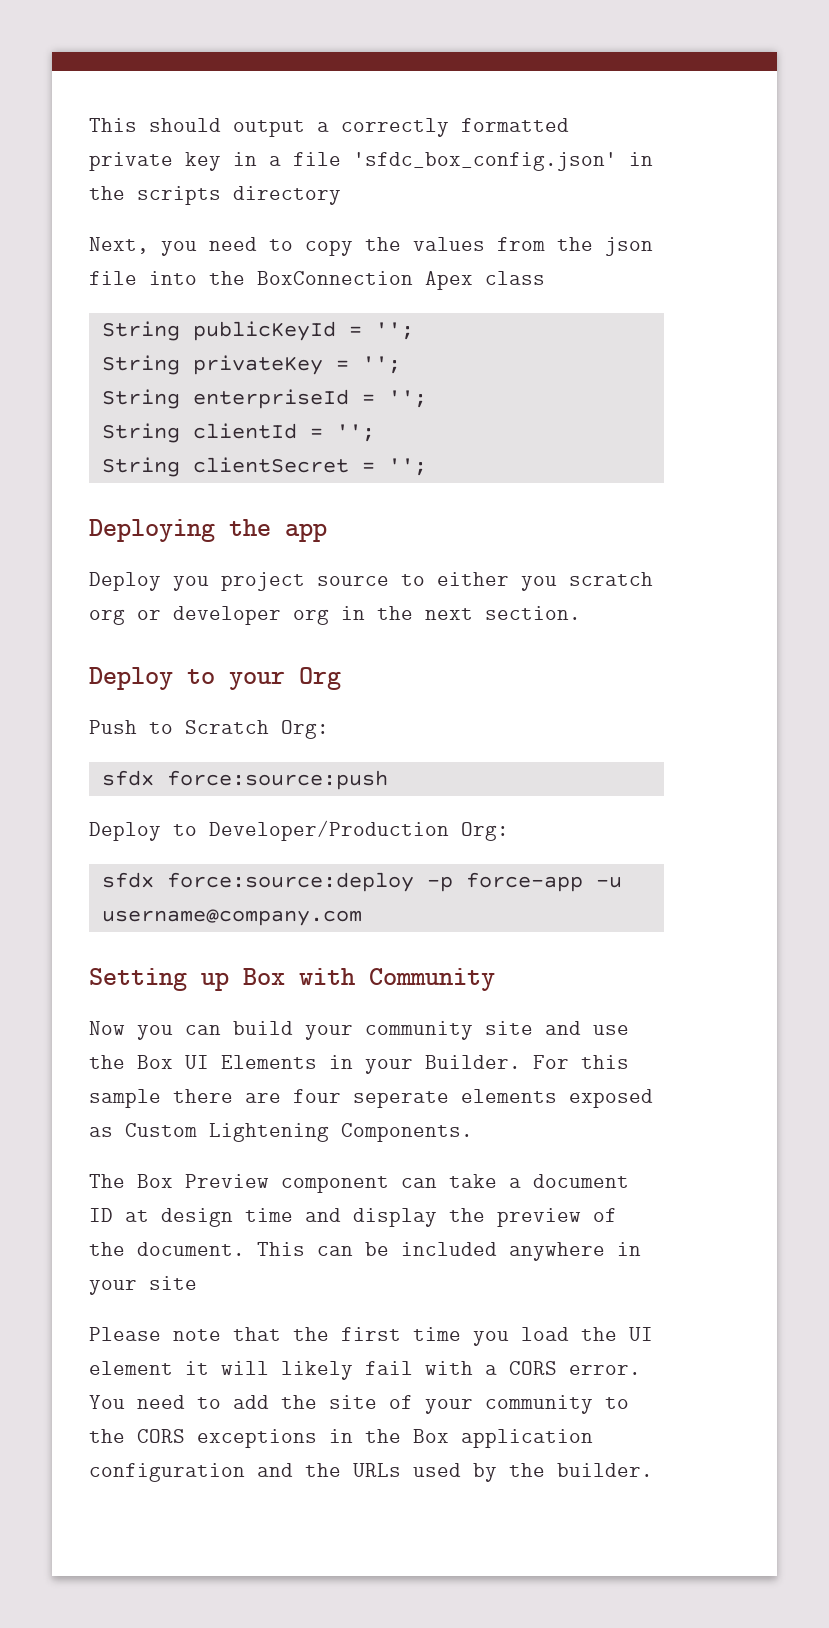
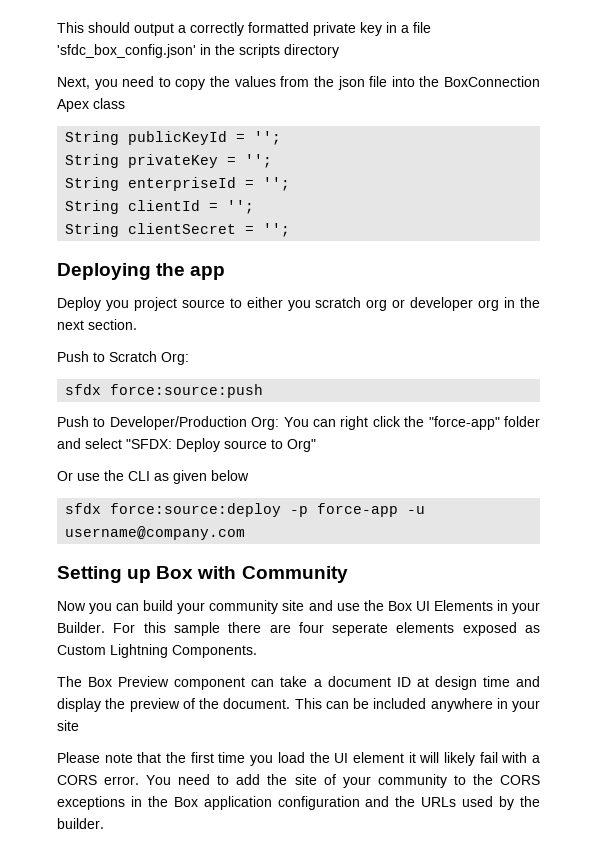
- Deploy to your Org
- Deploy to Developer/Production Org:
+ Push to Developer/Production Org: You can right click the "force-app" folder and select "SFDX: Deploy source to Org"
+ Or use the CLI as given below
- For this sample there are four seperate elements exposed as Custom Lightening Components.
+ For this sample there are four seperate elements exposed as Custom Lightning Components.

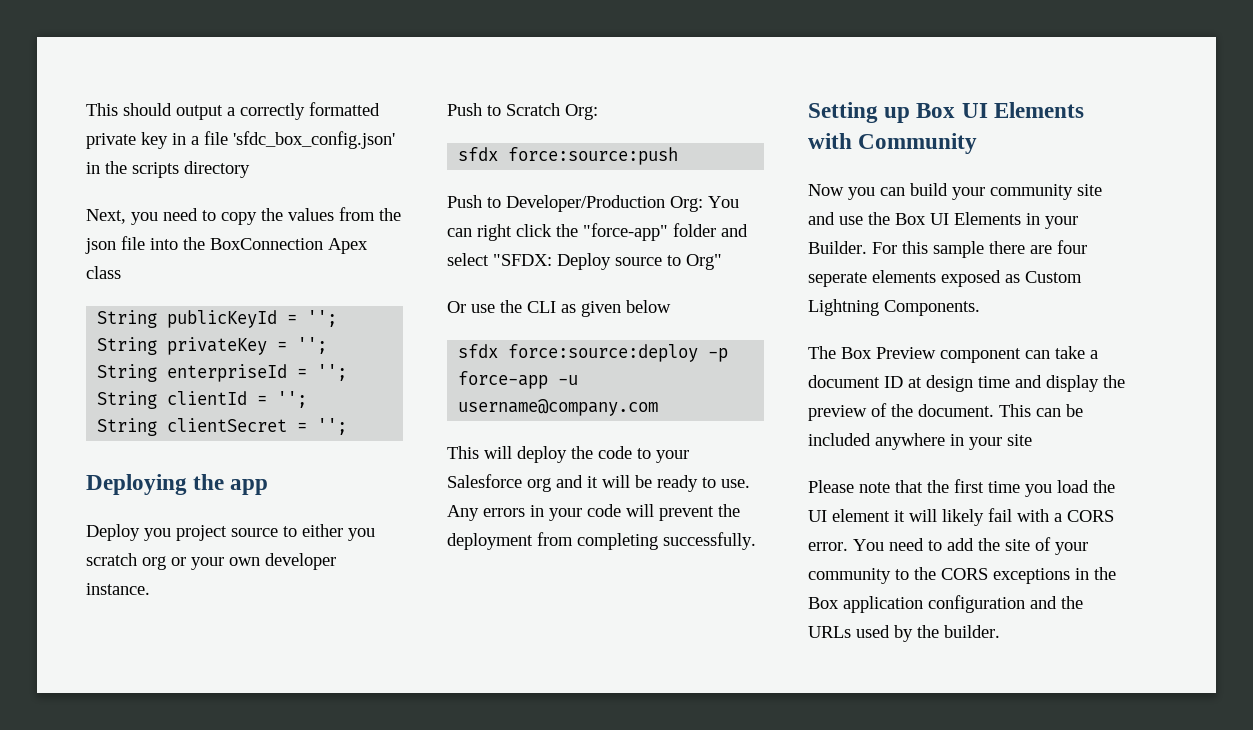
- Deploy you project source to either you scratch org or developer org in the next section.
+ Deploy you project source to either you scratch org or your own developer instance.
+ This will deploy the code to your Salesforce org and it will be ready to use. Any errors in your code will prevent the deployment from completing successfully.
- Setting up Box with Community
+ Setting up Box UI Elements with Community

